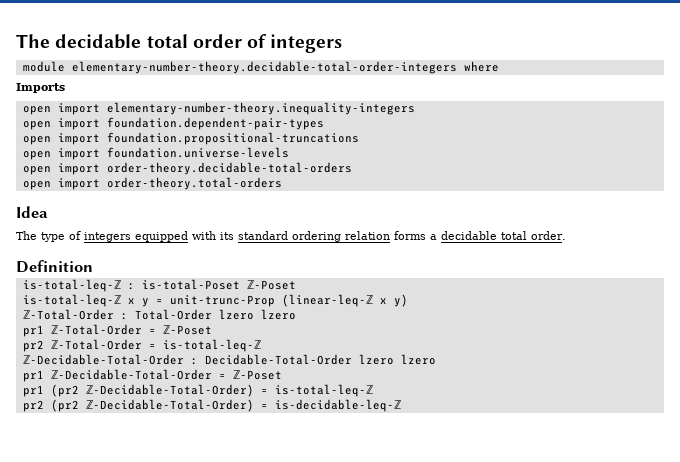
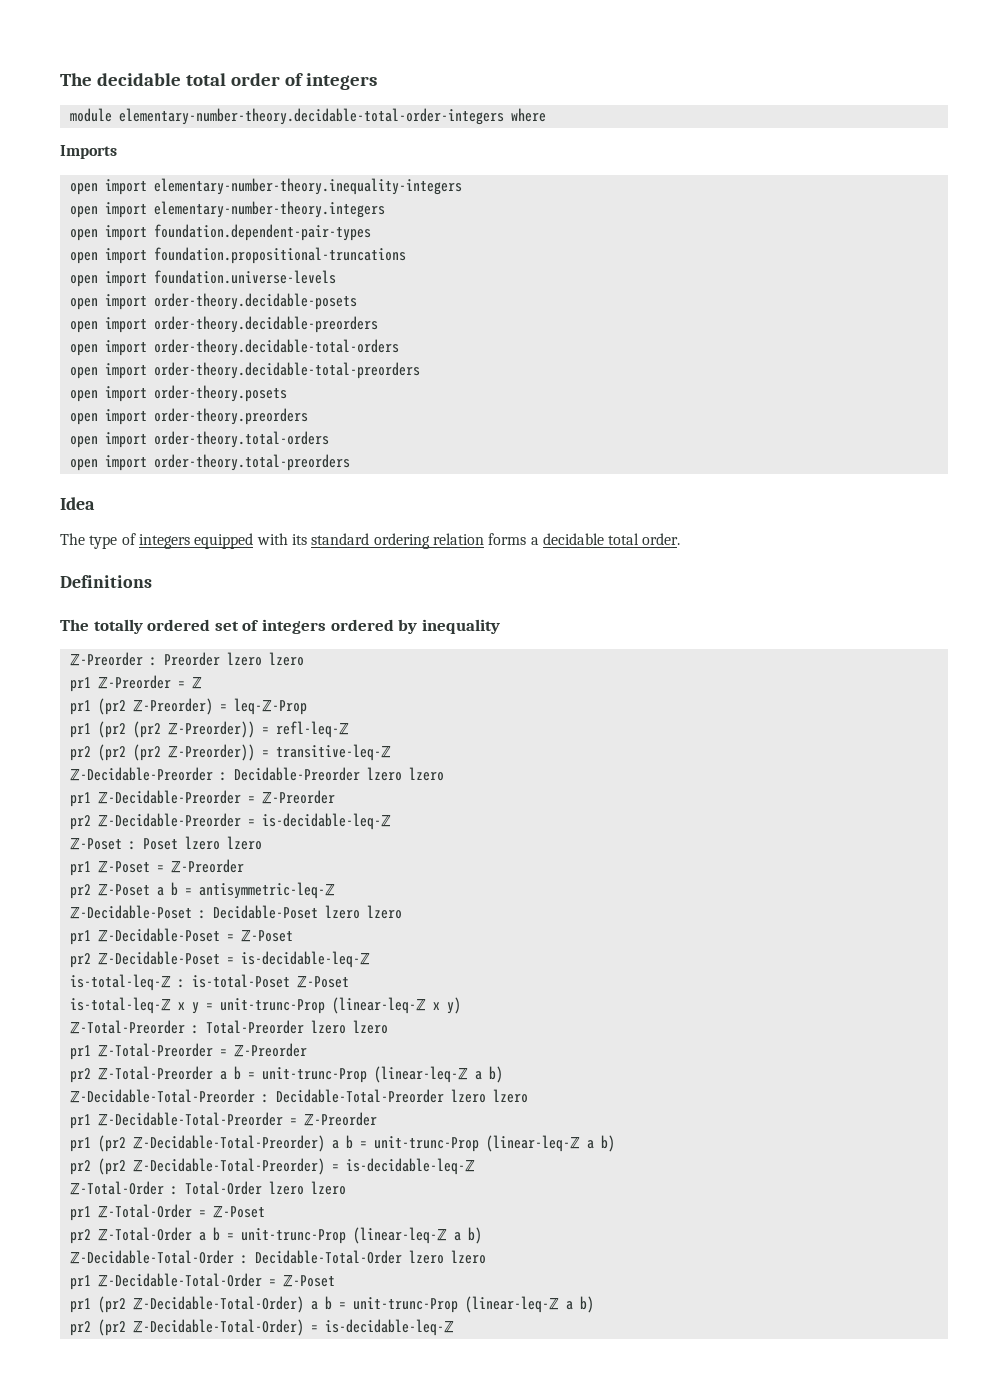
+ open import elementary-number-theory.integers
+ open import order-theory.decidable-posets
+ open import order-theory.decidable-preorders
  open import order-theory.decidable-total-orders
+ open import order-theory.decidable-total-preorders
+ open import order-theory.posets
+ open import order-theory.preorders
+ open import order-theory.total-preorders
- Definition
+ Definitions
+ The totally ordered set of integers ordered by inequality
+ ℤ-Preorder : Preorder lzero lzero
+ pr1 ℤ-Preorder = ℤ
+ pr1 (pr2 ℤ-Preorder) = leq-ℤ-Prop
+ pr1 (pr2 (pr2 ℤ-Preorder)) = refl-leq-ℤ
+ pr2 (pr2 (pr2 ℤ-Preorder)) = transitive-leq-ℤ
+ ℤ-Decidable-Preorder : Decidable-Preorder lzero lzero
+ pr1 ℤ-Decidable-Preorder = ℤ-Preorder
+ pr2 ℤ-Decidable-Preorder = is-decidable-leq-ℤ
+ ℤ-Poset : Poset lzero lzero
+ pr1 ℤ-Poset = ℤ-Preorder
+ pr2 ℤ-Poset a b = antisymmetric-leq-ℤ
+ ℤ-Decidable-Poset : Decidable-Poset lzero lzero
+ pr1 ℤ-Decidable-Poset = ℤ-Poset
+ pr2 ℤ-Decidable-Poset = is-decidable-leq-ℤ
+ ℤ-Total-Preorder : Total-Preorder lzero lzero
+ pr1 ℤ-Total-Preorder = ℤ-Preorder
+ pr2 ℤ-Total-Preorder a b = unit-trunc-Prop (linear-leq-ℤ a b)
+ ℤ-Decidable-Total-Preorder : Decidable-Total-Preorder lzero lzero
+ pr1 ℤ-Decidable-Total-Preorder = ℤ-Preorder
+ pr1 (pr2 ℤ-Decidable-Total-Preorder) a b = unit-trunc-Prop (linear-leq-ℤ a b)
+ pr2 (pr2 ℤ-Decidable-Total-Preorder) = is-decidable-leq-ℤ
- pr2 ℤ-Total-Order = is-total-leq-ℤ
+ pr2 ℤ-Total-Order a b = unit-trunc-Prop (linear-leq-ℤ a b)
- pr1 (pr2 ℤ-Decidable-Total-Order) = is-total-leq-ℤ
+ pr1 (pr2 ℤ-Decidable-Total-Order) a b = unit-trunc-Prop (linear-leq-ℤ a b)

